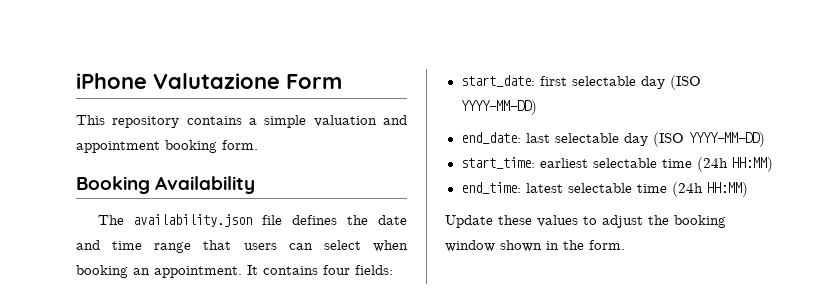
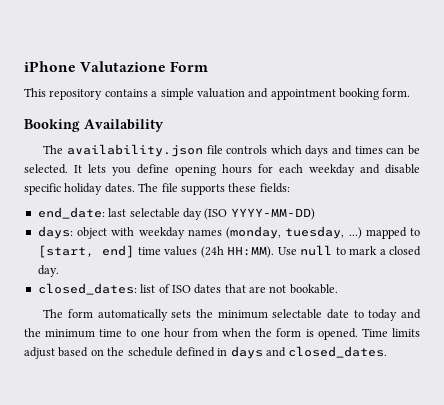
- The availability.json file defines the date and time range that users can select when booking an appointment. It contains four fields:
- start_date: first selectable day (ISO YYYY-MM-DD)
+ The availability.json file controls which days and times can be selected. It lets you define opening hours for each weekday and disable specific holiday dates. The file supports these fields:
- start_time: earliest selectable time (24h HH:MM)
- end_time: latest selectable time (24h HH:MM)
- Update these values to adjust the booking window shown in the form.
+ days: object with weekday names (monday, tuesday, ...) mapped to [start, end] time values (24h HH:MM). Use null to mark a closed day.
+ closed_dates: list of ISO dates that are not bookable.
+ The form automatically sets the minimum selectable date to today and the minimum time to one hour from when the form is opened. Time limits adjust based on the schedule defined in days and closed_dates.

